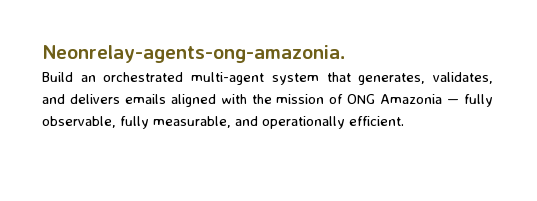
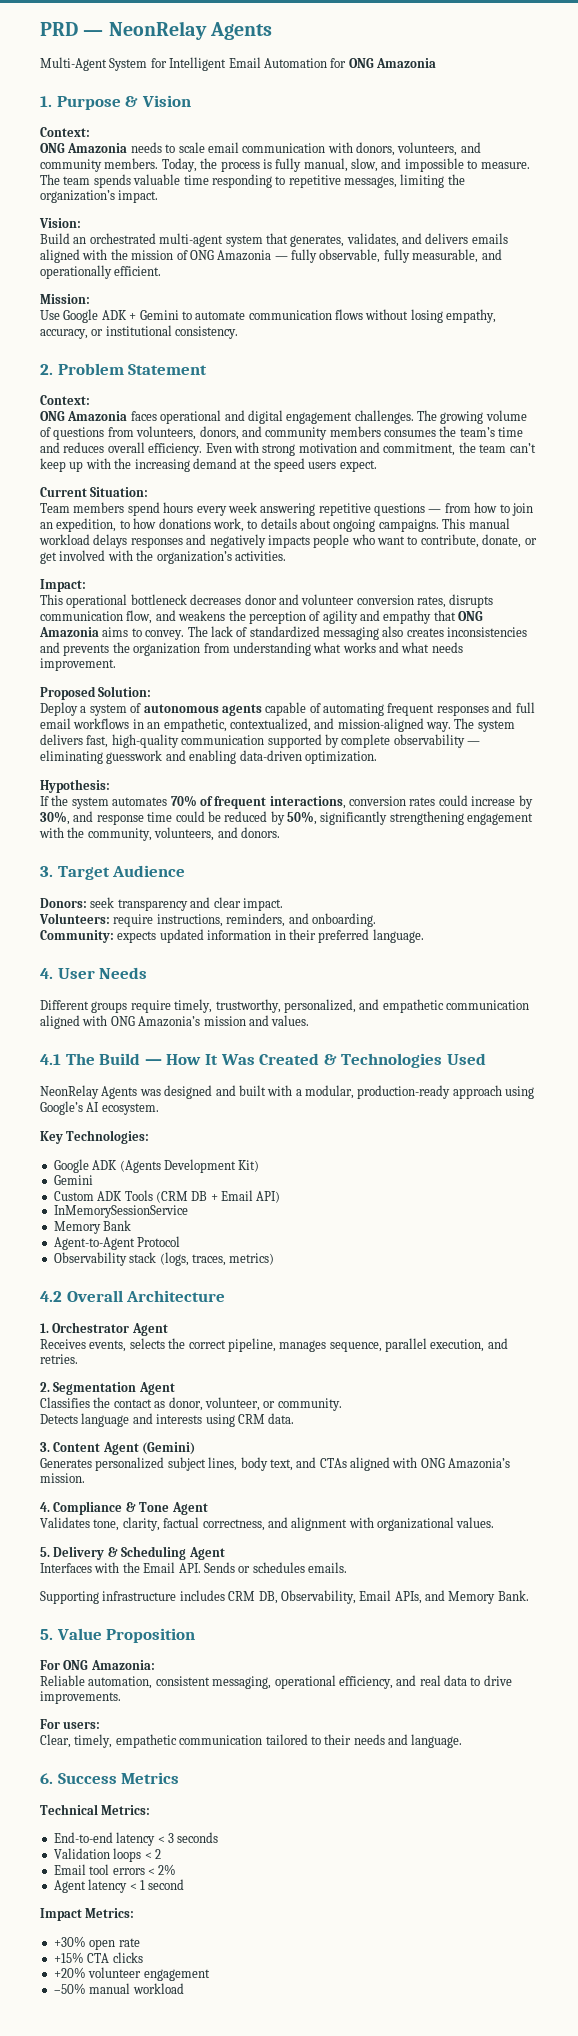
- Neonrelay-agents-ong-amazonia.
+ PRD — NeonRelay Agents
+ Multi-Agent System for Intelligent Email Automation for ONG Amazonia
+ 1. Purpose & Vision
+ Context:
+ ONG Amazonia needs to scale email communication with donors, volunteers, and community members. Today, the process is fully manual, slow, and impossible to measure. The team spends valuable time responding to repetitive messages, limiting the organization’s impact.
+ Vision:
+ Mission:
+ Use Google ADK + Gemini to automate communication flows without losing empathy, accuracy, or institutional consistency.
+ 2. Problem Statement
+ Context:
+ ONG Amazonia faces operational and digital engagement challenges. The growing volume of questions from volunteers, donors, and community members consumes the team’s time and reduces overall efficiency. Even with strong motivation and commitment, the team can’t keep up with the increasing demand at the speed users expect.
+ Current Situation:
+ Team members spend hours every week answering repetitive questions — from how to join an expedition, to how donations work, to details about ongoing campaigns. This manual workload delays responses and negatively impacts people who want to contribute, donate, or get involved with the organization’s activities.
+ Impact:
+ This operational bottleneck decreases donor and volunteer conversion rates, disrupts communication flow, and weakens the perception of agility and empathy that ONG Amazonia aims to convey. The lack of standardized messaging also creates inconsistencies and prevents the organization from understanding what works and what needs improvement.
+ Proposed Solution:
+ Deploy a system of autonomous agents capable of automating frequent responses and full email workflows in an empathetic, contextualized, and mission-aligned way. The system delivers fast, high-quality communication supported by complete observability — eliminating guesswork and enabling data-driven optimization.
+ Hypothesis:
+ If the system automates 70% of frequent interactions, conversion rates could increase by 30%, and response time could be reduced by 50%, significantly strengthening engagement with the community, volunteers, and donors.
+ 3. Target Audience
+ Donors: seek transparency and clear impact.
+ Volunteers: require instructions, reminders, and onboarding.
+ Community: expects updated information in their preferred language.
+ 4. User Needs
+ Different groups require timely, trustworthy, personalized, and empathetic communication aligned with ONG Amazonia’s mission and values.
+ 4.1 The Build — How It Was Created & Technologies Used
+ NeonRelay Agents was designed and built with a modular, production-ready approach using Google’s AI ecosystem.
+ Key Technologies:
+ Google ADK (Agents Development Kit)
+ Gemini
+ Custom ADK Tools (CRM DB + Email API)
+ InMemorySessionService
+ Memory Bank
+ Agent-to-Agent Protocol
+ Observability stack (logs, traces, metrics)
+ 4.2 Overall Architecture
+ 1. Orchestrator Agent
+ Receives events, selects the correct pipeline, manages sequence, parallel execution, and retries.
+ 2. Segmentation Agent
+ Classifies the contact as donor, volunteer, or community.
+ Detects language and interests using CRM data.
+ 3. Content Agent (Gemini)
+ Generates personalized subject lines, body text, and CTAs aligned with ONG Amazonia’s mission.
+ 4. Compliance & Tone Agent
+ Validates tone, clarity, factual correctness, and alignment with organizational values.
+ 5. Delivery & Scheduling Agent
+ Interfaces with the Email API. Sends or schedules emails.
+ Supporting infrastructure includes CRM DB, Observability, Email APIs, and Memory Bank.
+ 5. Value Proposition
+ For ONG Amazonia:
+ Reliable automation, consistent messaging, operational efficiency, and real data to drive improvements.
+ For users:
+ Clear, timely, empathetic communication tailored to their needs and language.
+ 6. Success Metrics
+ Technical Metrics:
+ End-to-end latency < 3 seconds
+ Validation loops < 2
+ Email tool errors < 2%
+ Agent latency < 1 second
+ Impact Metrics:
+ +30% open rate
+ +15% CTA clicks
+ +20% volunteer engagement
+ –50% manual workload

